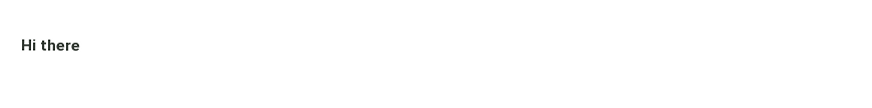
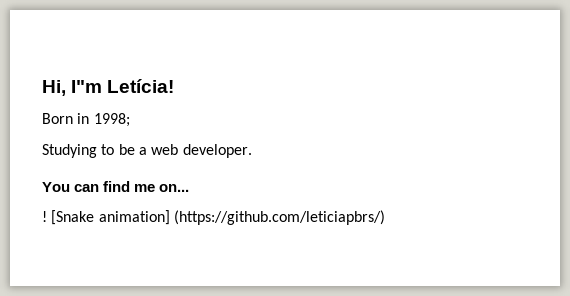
- Hi there
+ Hi, I"m Letícia!
+ Born in 1998;
+ Studying to be a web developer.
+ You can find me on...
+ ! [Snake animation] (https://github.com/leticiapbrs/)

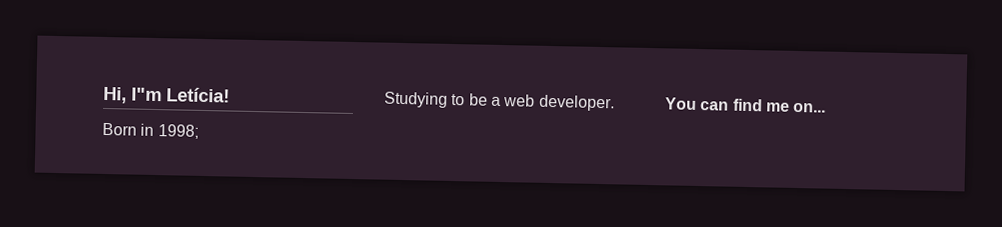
- ! [Snake animation] (https://github.com/leticiapbrs/)

